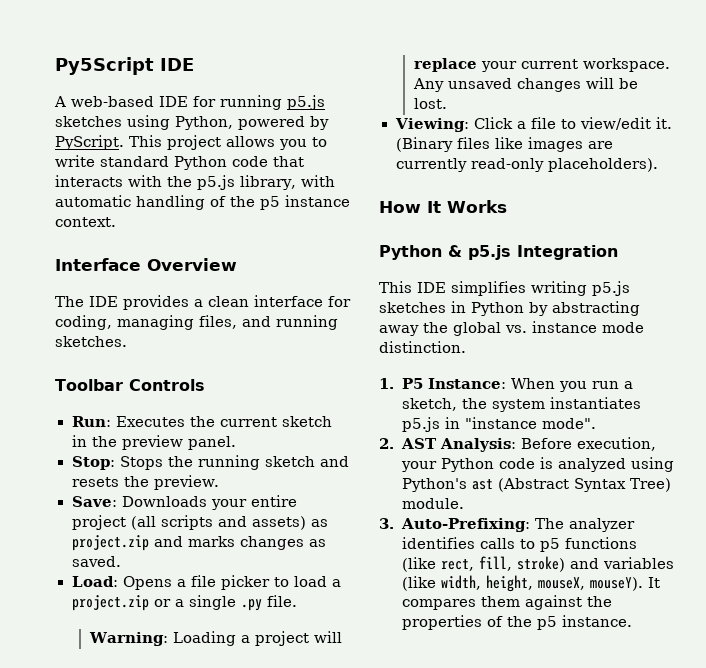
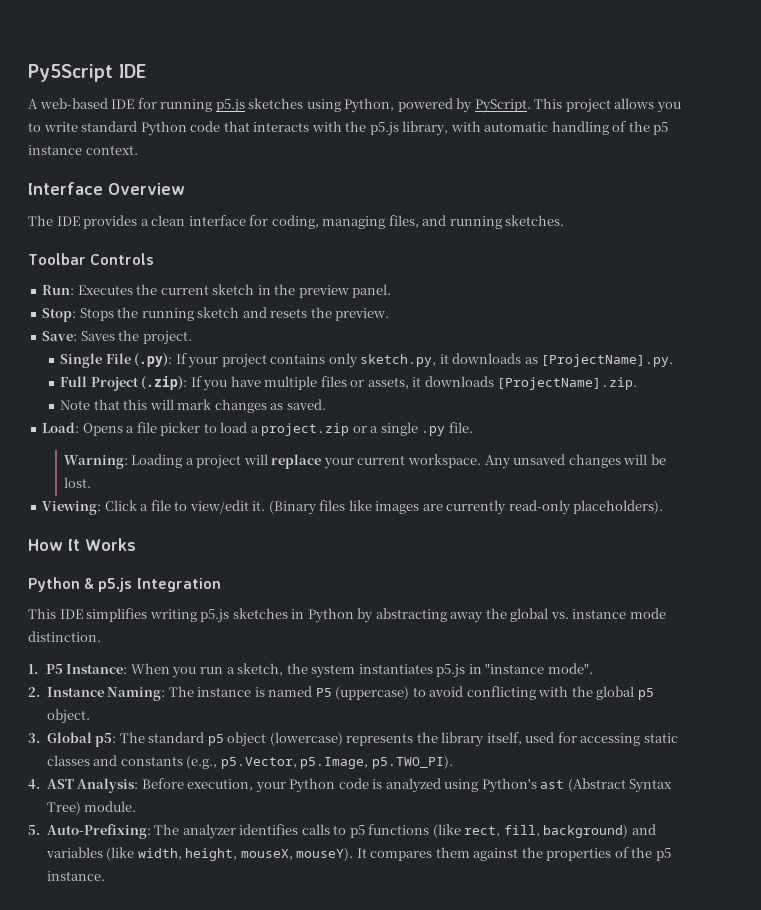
- Save: Downloads your entire project (all scripts and assets) as project.zip and marks changes as saved.
+ Save: Saves the project.
+ Single File (.py): If your project contains only sketch.py, it downloads as [ProjectName].py.
+ Full Project (.zip): If you have multiple files or assets, it downloads [ProjectName].zip.
+ Note that this will mark changes as saved.
- 2. AST Analysis: Before execution, your Python code is analyzed using Python's ast (Abstract Syntax Tree) module.
+ 2. Instance Naming: The instance is named P5 (uppercase) to avoid conflicting with the global p5 object.
+ 3. Global p5: The standard p5 object (lowercase) represents the library itself, used for accessing static classes and constants (e.g., p5.Vector, p5.Image, p5.TWO_PI).
+ 4. AST Analysis: Before execution, your Python code is analyzed using Python's ast (Abstract Syntax Tree) module.
- 3. Auto-Prefixing: The analyzer identifies calls to p5 functions (like rect, fill, stroke) and variables (like width, height, mouseX, mouseY).
+ 5. Auto-Prefixing: The analyzer identifies calls to p5 functions (like rect, fill, background) and variables (like width, height, mouseX, mouseY).

